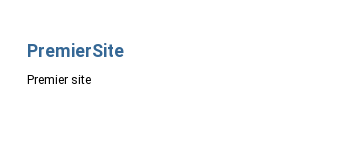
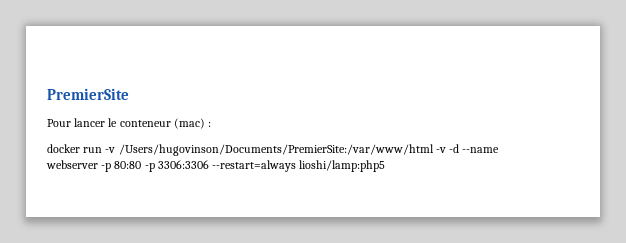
- Premier site
+ Pour lancer le conteneur (mac) :
+ docker run -v /Users/hugovinson/Documents/PremierSite:/var/www/html -v -d --name webserver -p 80:80 -p 3306:3306 --restart=always lioshi/lamp:php5

